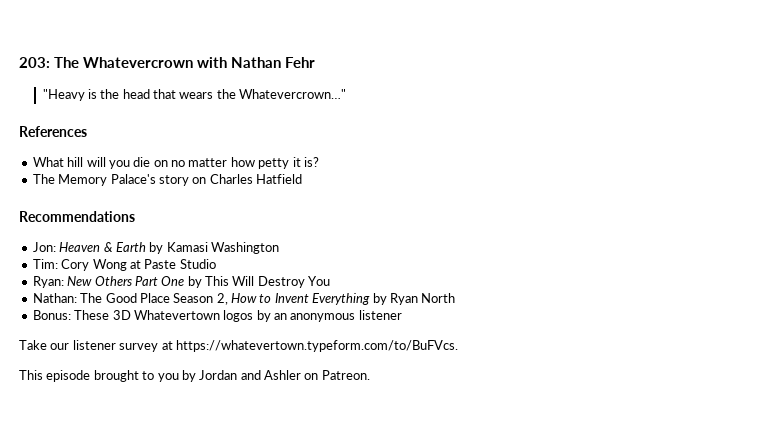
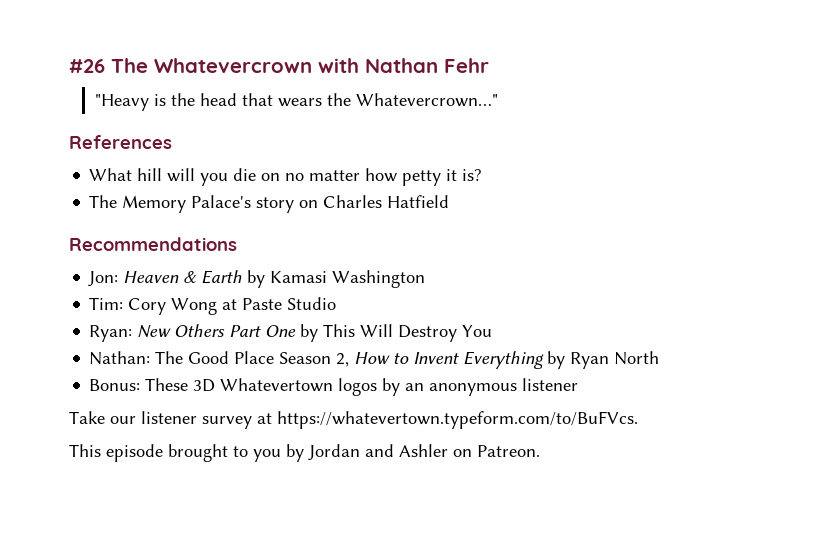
- 203: The Whatevercrown with Nathan Fehr
+ #26 The Whatevercrown with Nathan Fehr

